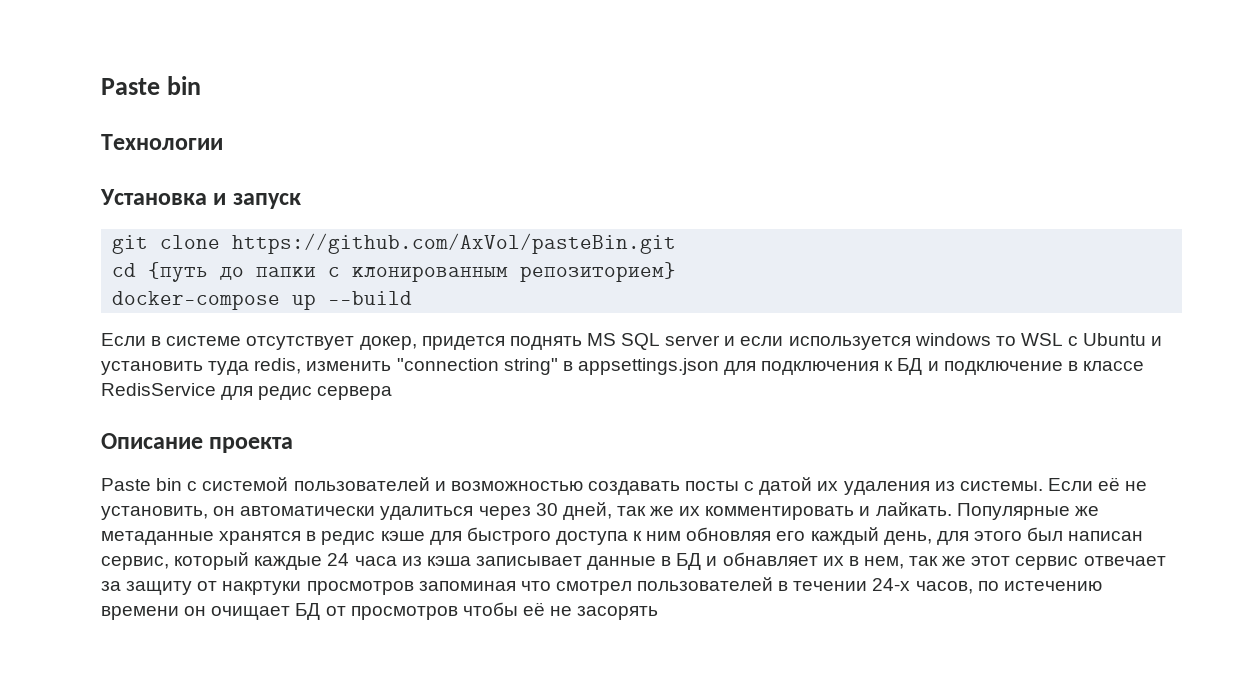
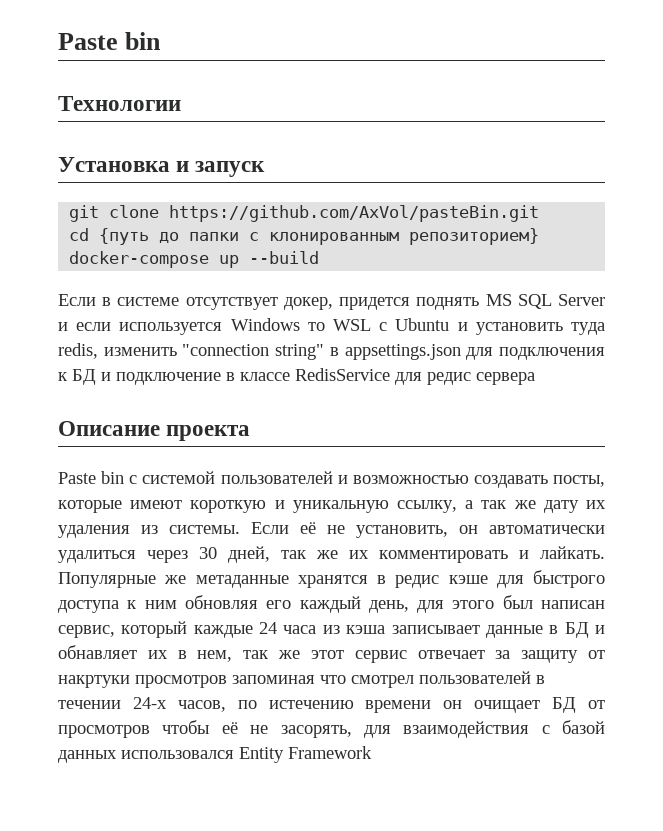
- Если в системе отсутствует докер, придется поднять MS SQL server и если используется windows то WSL с Ubuntu и установить туда redis, изменить "connection string" в appsettings.json для подключения к БД и подключение в классе RedisService для редис сервера
+ Если в системе отсутствует докер, придется поднять MS SQL Server и если используется Windows то WSL с Ubuntu и установить туда redis, изменить "connection string" в appsettings.json для подключения к БД и подключение в классе RedisService для редис сервера
- Paste bin с системой пользователей и возможностью создавать посты с датой их удаления из системы.
+ Paste bin с системой пользователей и возможностью создавать посты, которые имеют короткую и уникальную ссылку, а так же дату их удаления из системы.
- Популярные же метаданные хранятся в редис кэше для быстрого доступа к ним обновляя его каждый день, для этого был написан сервис, который каждые 24 часа из кэша записывает данные в БД и обнавляет их в нем, так же этот сервис отвечает за защиту от накртуки просмотров запоминая что смотрел пользователей в течении 24-х часов, по истечению времени он очищает БД от просмотров чтобы её не засорять
+ Популярные же метаданные хранятся в редис кэше для быстрого доступа к ним обновляя его каждый день, для этого был написан сервис, который каждые 24 часа из кэша записывает данные в БД и обнавляет их в нем, так же этот сервис отвечает за защиту от накртуки просмотров запоминая что смотрел пользователей в течении 24-х часов, по истечению времени он очищает БД от просмотров чтобы её не засорять, для взаимодействия с базой данных использовался Entity Framework

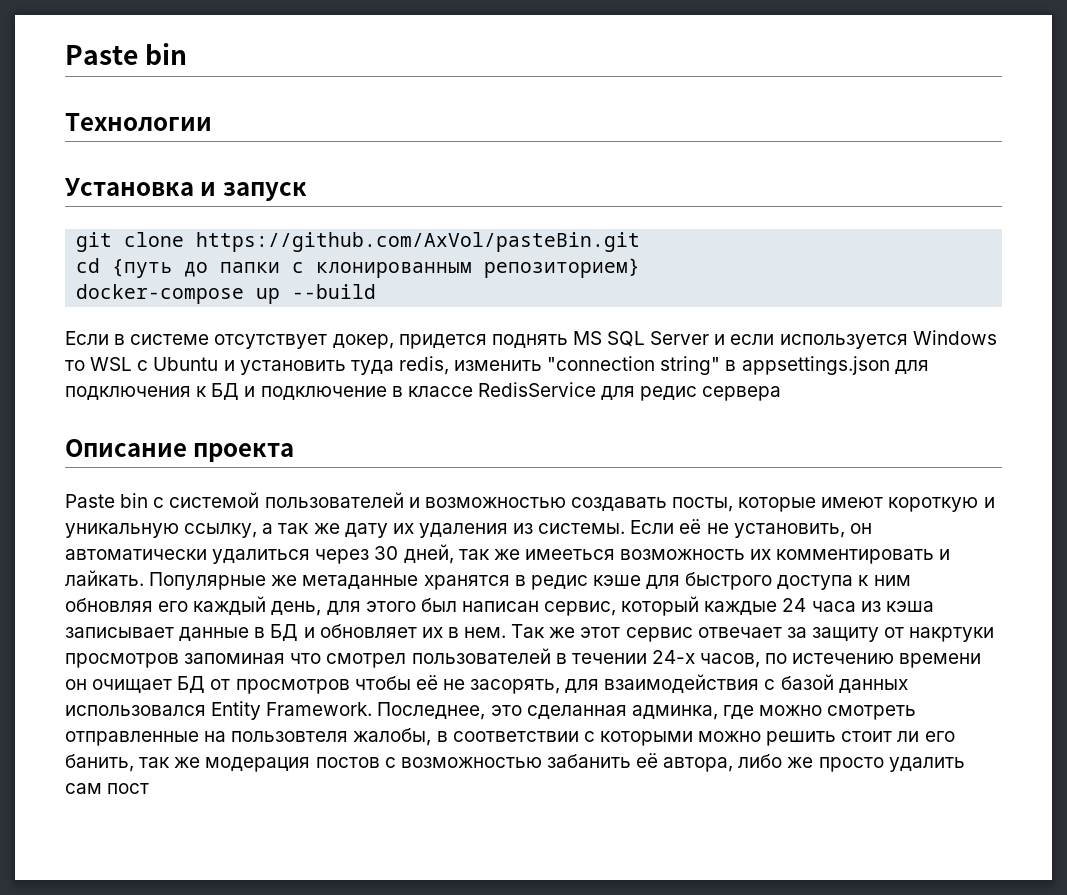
- Если её не установить, он автоматически удалиться через 30 дней, так же их комментировать и лайкать.
+ Если её не установить, он автоматически удалиться через 30 дней, так же имееться возможность их комментировать и лайкать.
- Популярные же метаданные хранятся в редис кэше для быстрого доступа к ним обновляя его каждый день, для этого был написан сервис, который каждые 24 часа из кэша записывает данные в БД и обнавляет их в нем, так же этот сервис отвечает за защиту от накртуки просмотров запоминая что смотрел пользователей в течении 24-х часов, по истечению времени он очищает БД от просмотров чтобы её не засорять, для взаимодействия с базой данных использовался Entity Framework
+ Популярные же метаданные хранятся в редис кэше для быстрого доступа к ним обновляя его каждый день, для этого был написан сервис, который каждые 24 часа из кэша записывает данные в БД и обновляет их в нем. Так же этот сервис отвечает за защиту от накртуки просмотров запоминая что смотрел пользователей в течении 24-х часов, по истечению времени он очищает БД от просмотров чтобы её не засорять, для взаимодействия с базой данных использовался Entity Framework. Последнее, это сделанная админка, где можно смотреть отправленные на пользовтеля жалобы, в соответствии с которыми можно решить стоит ли его банить, так же модерация постов с возможностью забанить её автора, либо же просто удалить сам пост

